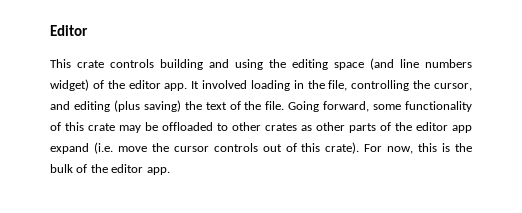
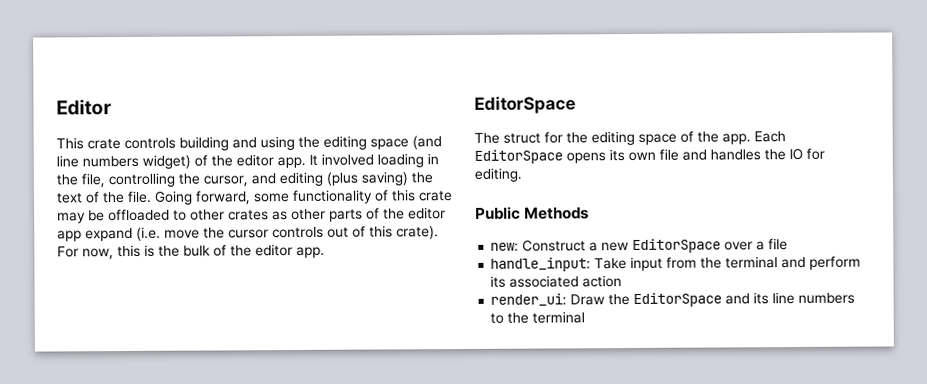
  For now, this is the bulk of the editor app.
+ EditorSpace
+ The struct for the editing space of the app. Each EditorSpace opens its own file and handles the IO for editing.
+ Public Methods
+ new: Construct a new EditorSpace over a file
+ handle_input: Take input from the terminal and perform its associated action
+ render_ui: Draw the EditorSpace and its line numbers to the terminal

